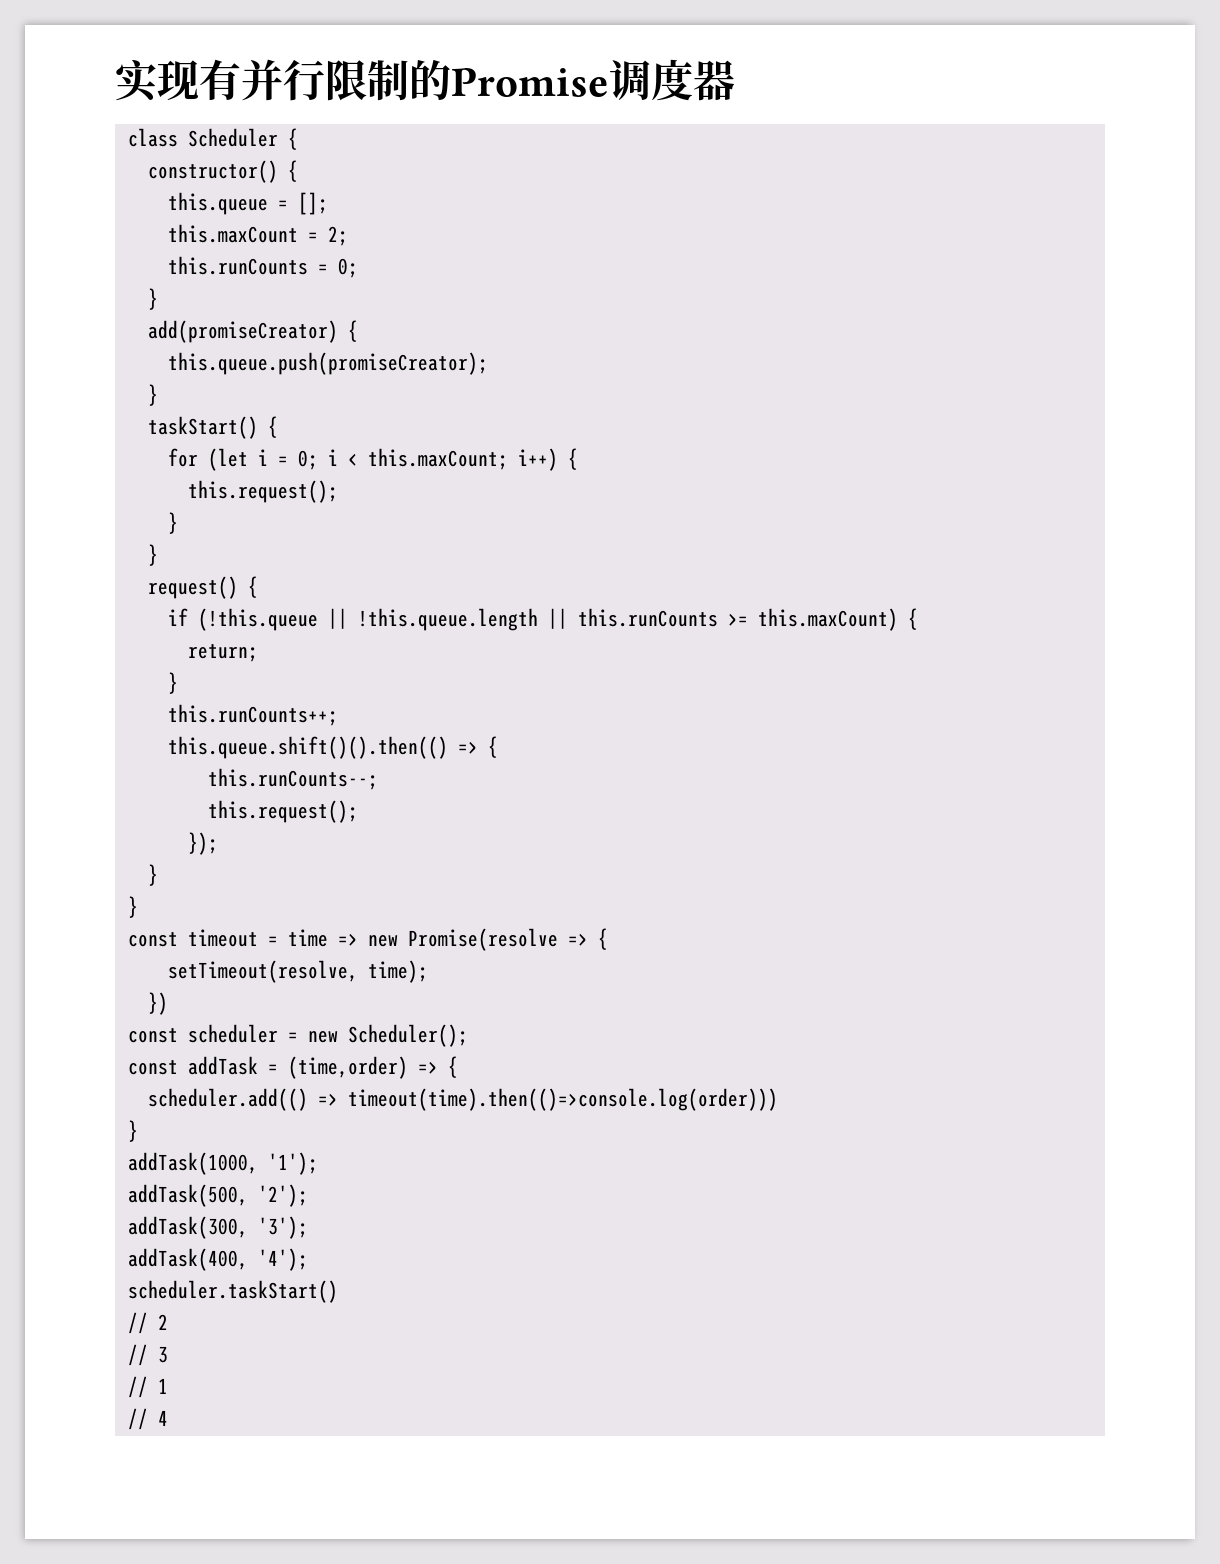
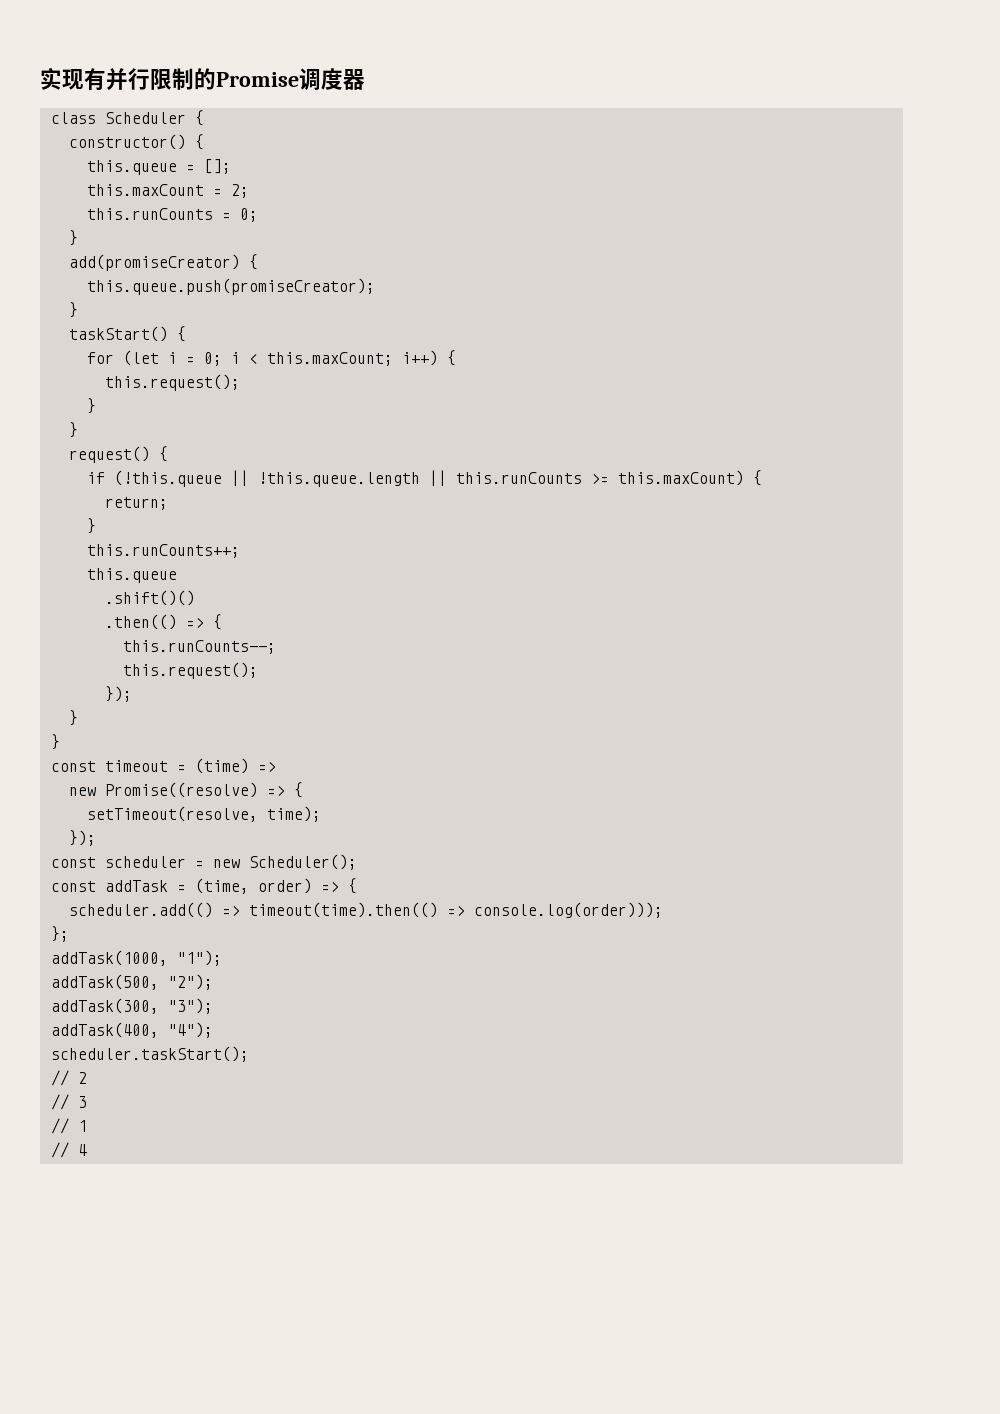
  this.runCounts++;
- this.queue.shift()().then(() => {
+ this.queue
+ .shift()()
+ .then(() => {
- const timeout = time => new Promise(resolve => {
+ const timeout = (time) =>
+ new Promise((resolve) => {
  setTimeout(resolve, time);
- })
+ });
- const addTask = (time,order) => {
+ const addTask = (time, order) => {
- scheduler.add(() => timeout(time).then(()=>console.log(order)))
- }
+ scheduler.add(() => timeout(time).then(() => console.log(order)));
+ };
- addTask(1000, '1');
+ addTask(1000, "1");
- addTask(500, '2');
+ addTask(500, "2");
- addTask(300, '3');
+ addTask(300, "3");
- addTask(400, '4');
- scheduler.taskStart()
+ addTask(400, "4");
+ scheduler.taskStart();

